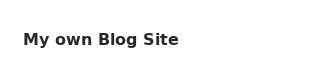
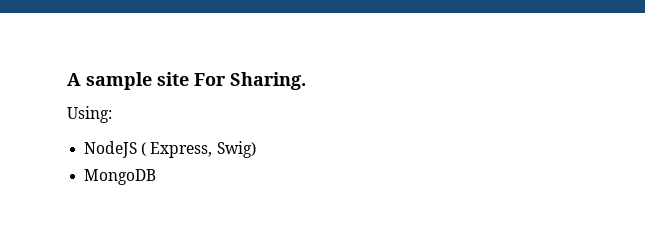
- My own Blog Site
+ A sample site For Sharing.
+ Using:
+ NodeJS ( Express, Swig)
+ MongoDB

